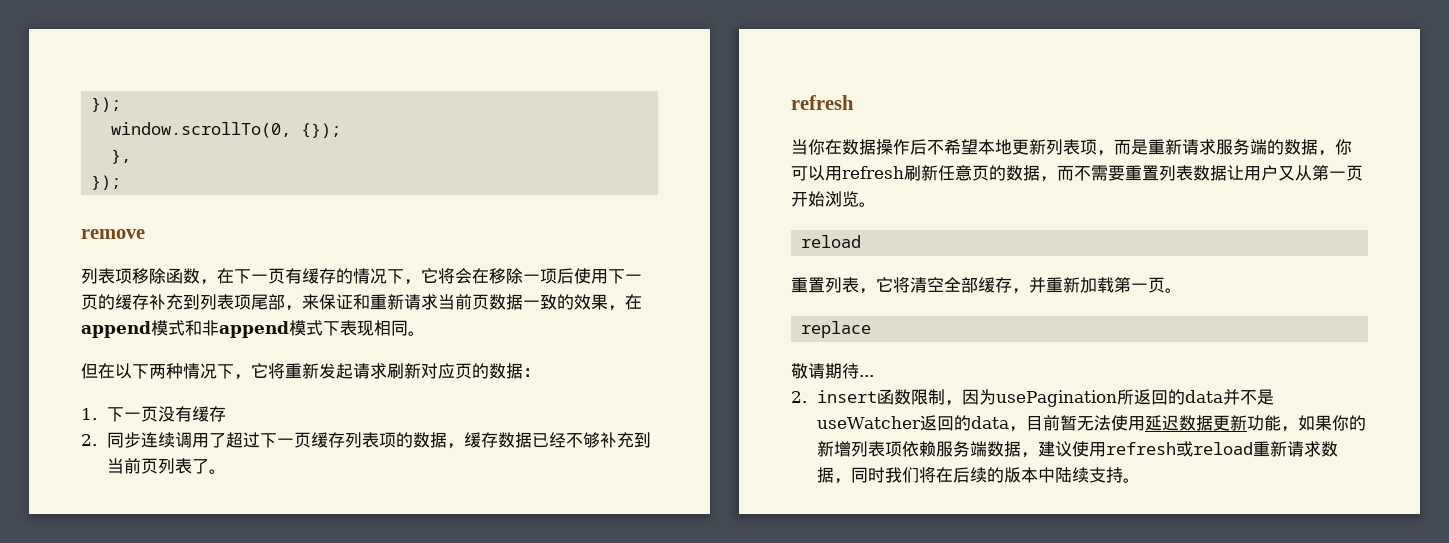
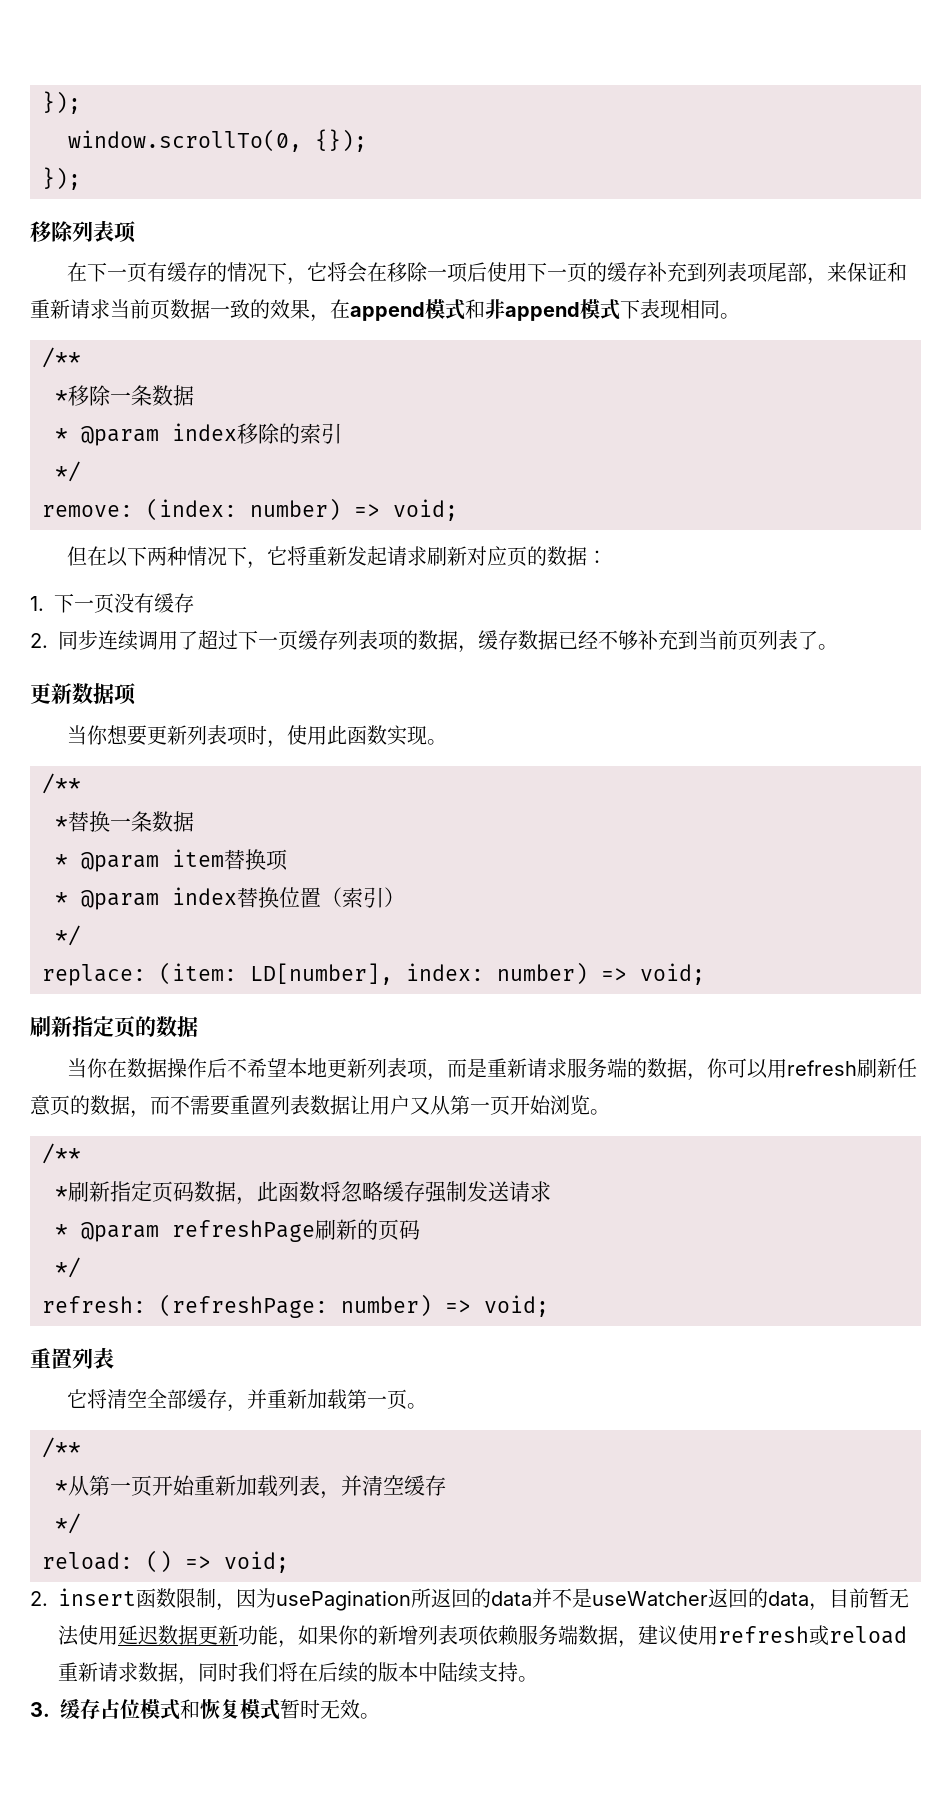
  window.scrollTo(0, {});
- },
  });
- remove
- 列表项移除函数，在下一页有缓存的情况下，它将会在移除一项后使用下一页的缓存补充到列表项尾部，来保证和重新请求当前页数据一致的效果，在append模式和非append模式下表现相同。
+ 移除列表项
+ 在下一页有缓存的情况下，它将会在移除一项后使用下一页的缓存补充到列表项尾部，来保证和重新请求当前页数据一致的效果，在append模式和非append模式下表现相同。
+ /**
+ *移除一条数据
+ * @param index移除的索引
+ */
+ remove: (index: number) => void;
  2.同步连续调用了超过下一页缓存列表项的数据，缓存数据已经不够补充到当前页列表了。
- refresh
+ 更新数据项
+ 当你想要更新列表项时，使用此函数实现。
+ /**
+ *替换一条数据
+ * @param item替换项
+ * @param index替换位置（索引）
+ */
+ replace: (item: LD[number], index: number) => void;
+ 刷新指定页的数据
  当你在数据操作后不希望本地更新列表项，而是重新请求服务端的数据，你可以用refresh刷新任意页的数据，而不需要重置列表数据让用户又从第一页开始浏览。
- reload
- 重置列表，它将清空全部缓存，并重新加载第一页。
- replace
- 敬请期待...
+ /**
+ *刷新指定页码数据，此函数将忽略缓存强制发送请求
+ * @param refreshPage刷新的页码
+ */
+ refresh: (refreshPage: number) => void;
+ 重置列表
+ 它将清空全部缓存，并重新加载第一页。
+ /**
+ *从第一页开始重新加载列表，并清空缓存
+ */
+ reload: () => void;
+ 3.缓存占位模式和恢复模式暂时无效。

